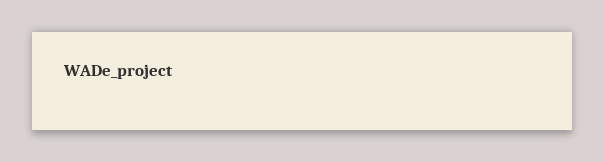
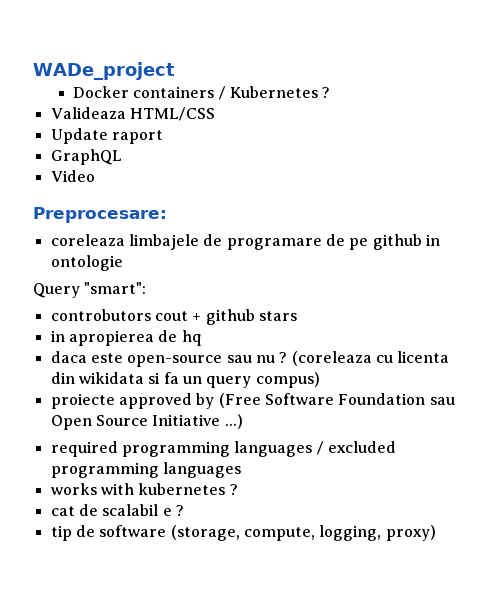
+ Docker containers / Kubernetes ?
+ Valideaza HTML/CSS
+ Update raport
+ GraphQL
+ Video
+ Preprocesare:
+ coreleaza limbajele de programare de pe github in ontologie
+ Query "smart":
+ controbutors cout + github stars
+ in apropierea de hq
+ daca este open-source sau nu ? (coreleaza cu licenta din wikidata si fa un query compus)
+ proiecte approved by (Free Software Foundation sau Open Source Initiative ...)
+ required programming languages / excluded programming languages
+ works with kubernetes ?
+ cat de scalabil e ?
+ tip de software (storage, compute, logging, proxy)

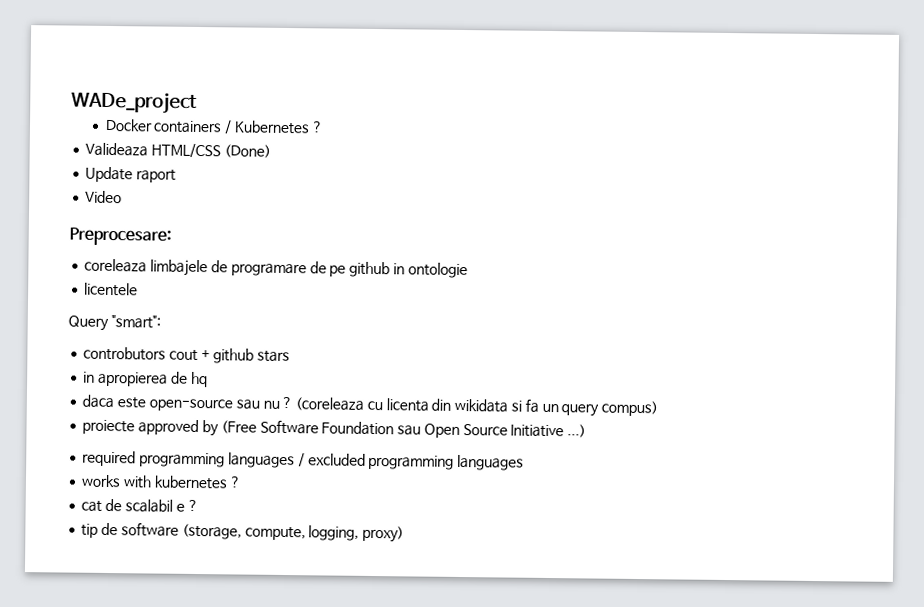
- Valideaza HTML/CSS
+ Valideaza HTML/CSS (Done)
- GraphQL
+ licentele

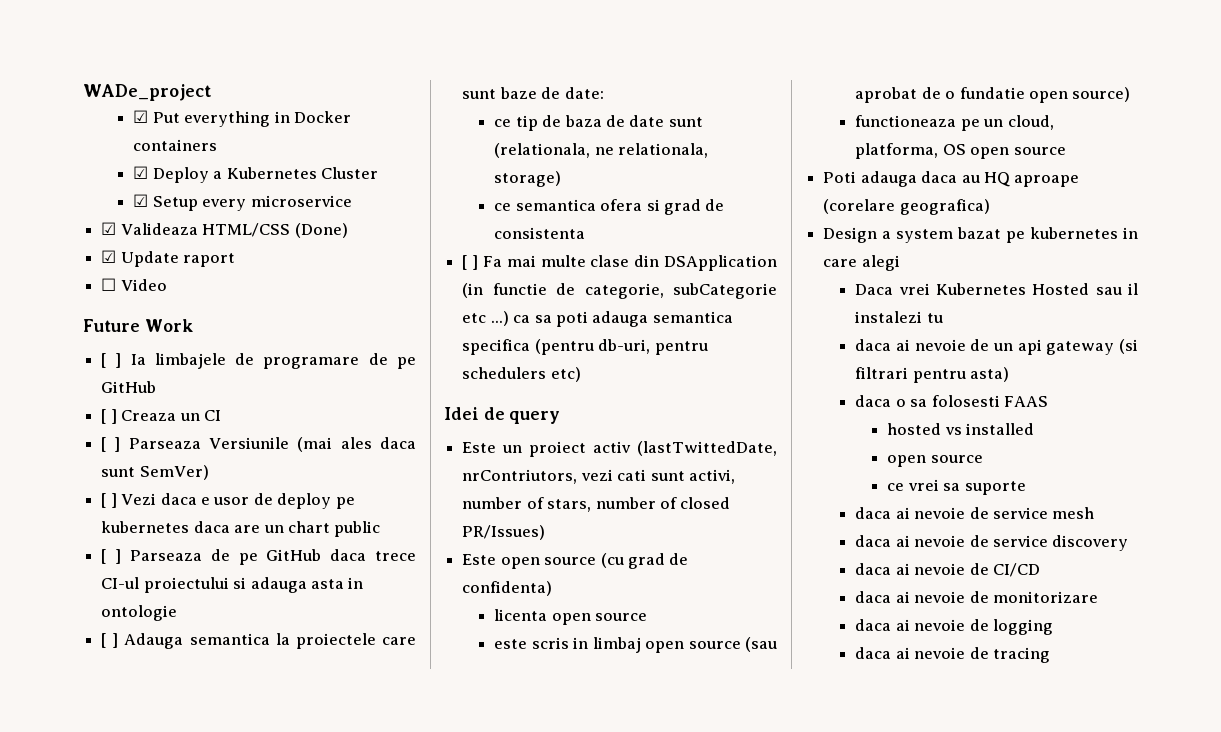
- Docker containers / Kubernetes ?
- Valideaza HTML/CSS (Done)
+ ☑ Put everything in Docker containers
+ ☑ Deploy a Kubernetes Cluster
+ ☑ Setup every microservice
+ ☑ Valideaza HTML/CSS (Done)
- Update raport
+ ☑ Update raport
- Video
+ ☐ Video
- Preprocesare:
- coreleaza limbajele de programare de pe github in ontologie
- licentele
- Query "smart":
- controbutors cout + github stars
- in apropierea de hq
- daca este open-source sau nu ? (coreleaza cu licenta din wikidata si fa un query compus)
- proiecte approved by (Free Software Foundation sau Open Source Initiative ...)
- required programming languages / excluded programming languages
- works with kubernetes ?
- cat de scalabil e ?
- tip de software (storage, compute, logging, proxy)
+ Future Work
+ [ ] Ia limbajele de programare de pe GitHub
+ [ ] Creaza un CI
+ [ ] Parseaza Versiunile (mai ales daca sunt SemVer)
+ [ ] Vezi daca e usor de deploy pe kubernetes daca are un chart public
+ [ ] Parseaza de pe GitHub daca trece CI-ul proiectului si adauga asta in ontologie
+ [ ] Adauga semantica la proiectele care sunt baze de date:
+ ce tip de baza de date sunt (relationala, ne relationala, storage)
+ ce semantica ofera si grad de consistenta
+ [ ] Fa mai multe clase din DSApplication (in functie de categorie, subCategorie etc ...) ca sa poti adauga semantica specifica (pentru db-uri, pentru schedulers etc)
+ Idei de query
+ Este un proiect activ (lastTwittedDate, nrContriutors, vezi cati sunt activi, number of stars, number of closed PR/Issues)
+ Este open source (cu grad de confidenta)
+ licenta open source
+ este scris in limbaj open source (sau aprobat de o fundatie open source)
+ functioneaza pe un cloud, platforma, OS open source
+ Poti adauga daca au HQ aproape (corelare geografica)
+ Design a system bazat pe kubernetes in care alegi
+ Daca vrei Kubernetes Hosted sau il instalezi tu
+ daca ai nevoie de un api gateway (si filtrari pentru asta)
+ daca o sa folosesti FAAS
+ hosted vs installed
+ open source
+ ce vrei sa suporte
+ daca ai nevoie de service mesh
+ daca ai nevoie de service discovery
+ daca ai nevoie de CI/CD
+ daca ai nevoie de monitorizare
+ daca ai nevoie de logging
+ daca ai nevoie de tracing

